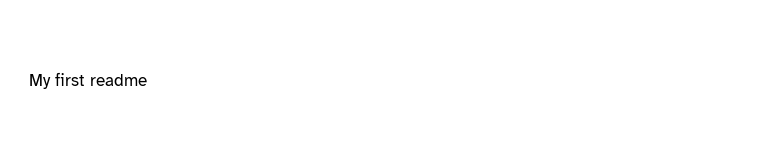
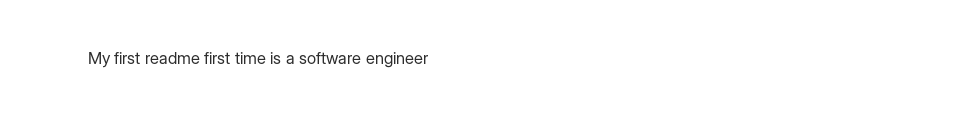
- My first readme
+ My first readme first time is a software engineer

